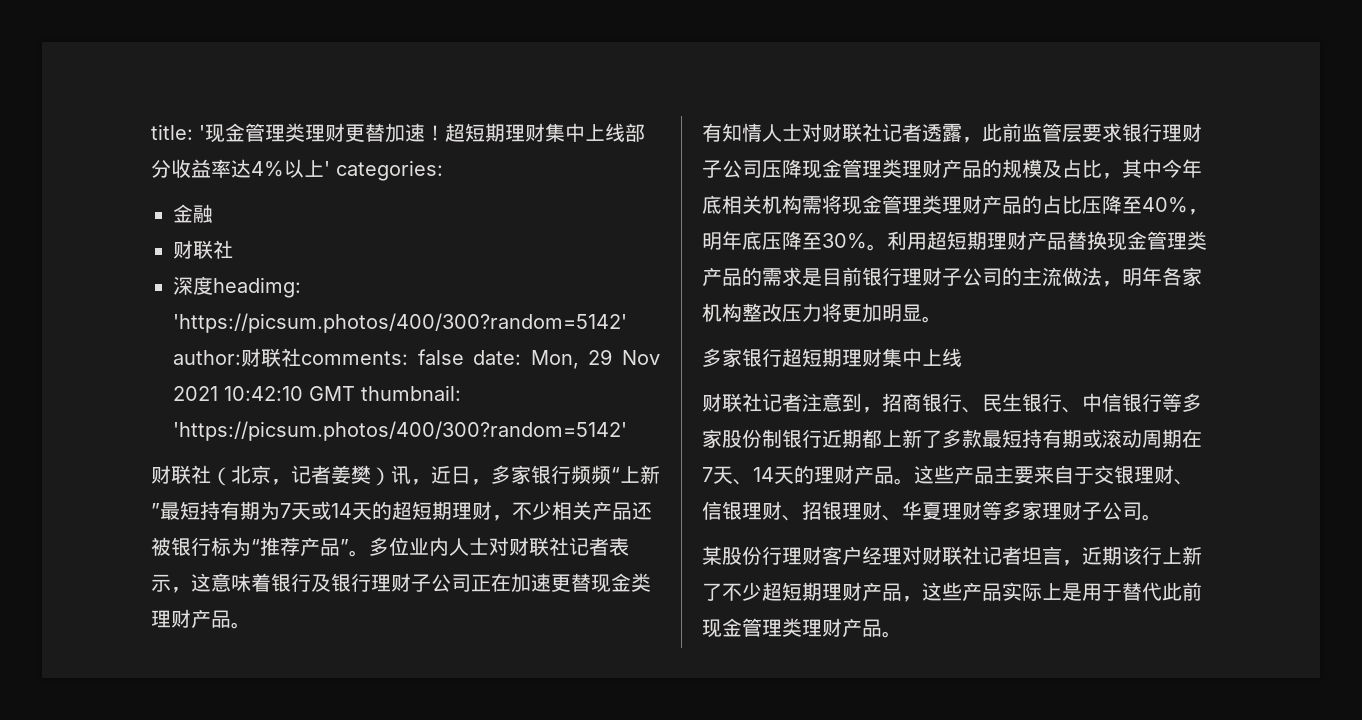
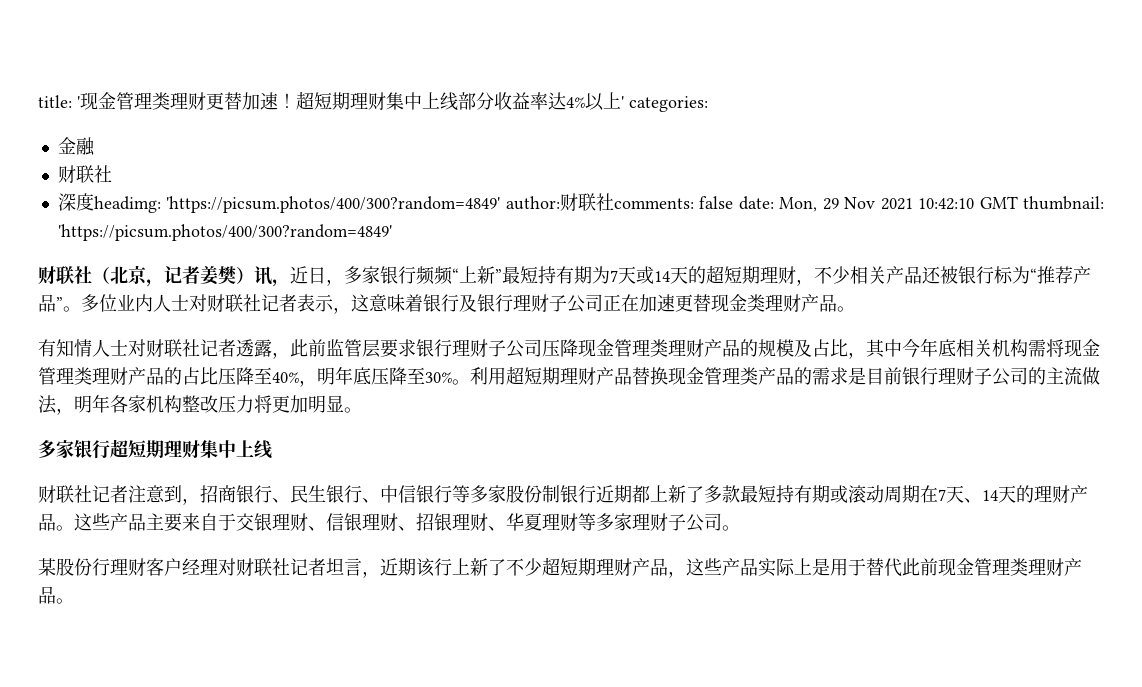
- 深度headimg: 'https://picsum.photos/400/300?random=5142' author:财联社comments: false date: Mon, 29 Nov 2021 10:42:10 GMT thumbnail: 'https://picsum.photos/400/300?random=5142'
+ 深度headimg: 'https://picsum.photos/400/300?random=4849' author:财联社comments: false date: Mon, 29 Nov 2021 10:42:10 GMT thumbnail: 'https://picsum.photos/400/300?random=4849'

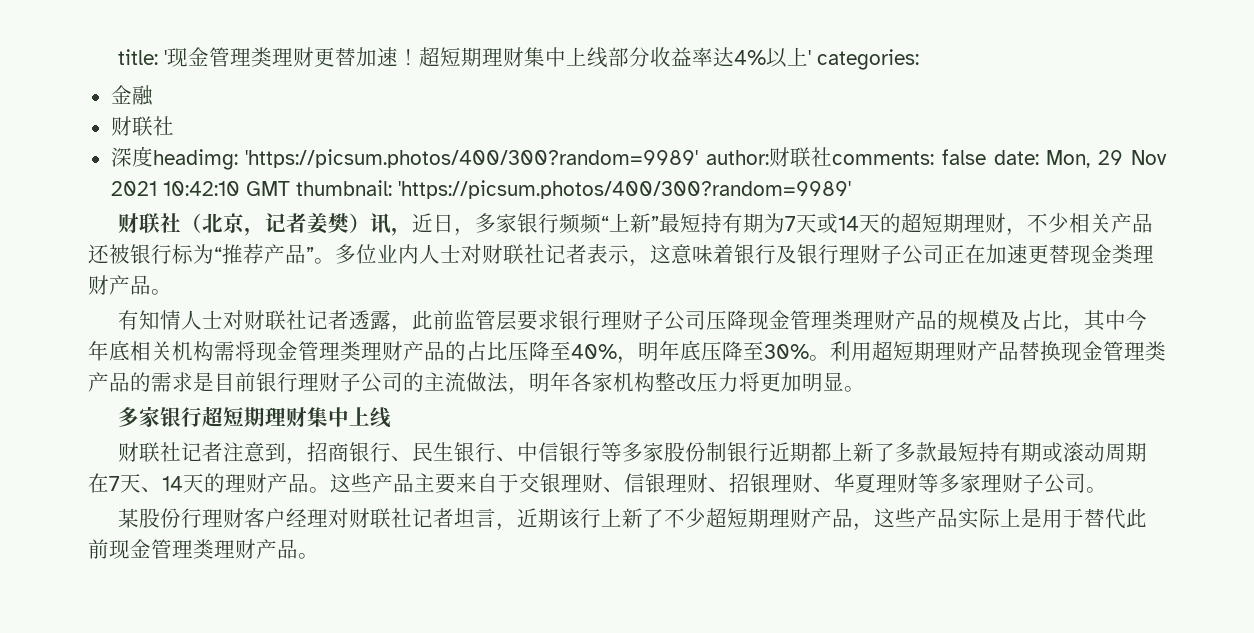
- 深度headimg: 'https://picsum.photos/400/300?random=4849' author:财联社comments: false date: Mon, 29 Nov 2021 10:42:10 GMT thumbnail: 'https://picsum.photos/400/300?random=4849'
+ 深度headimg: 'https://picsum.photos/400/300?random=9989' author:财联社comments: false date: Mon, 29 Nov 2021 10:42:10 GMT thumbnail: 'https://picsum.photos/400/300?random=9989'

